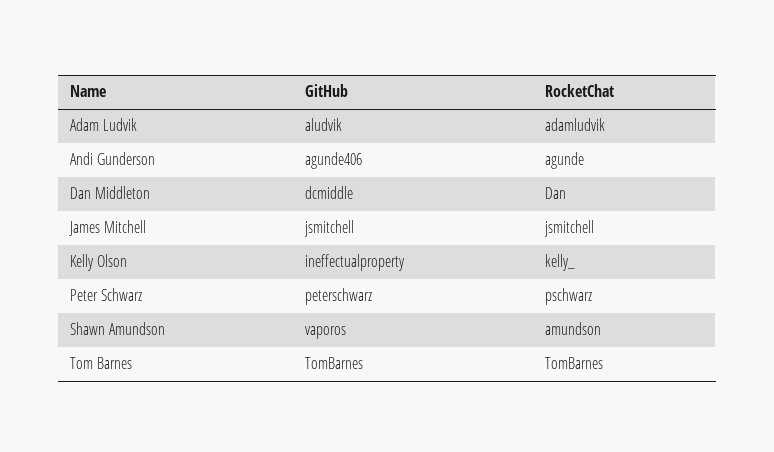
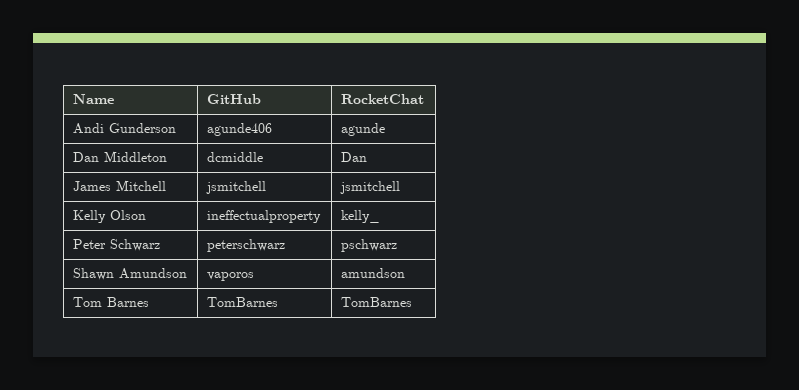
- Adam Ludvik | aludvik | adamludvik

